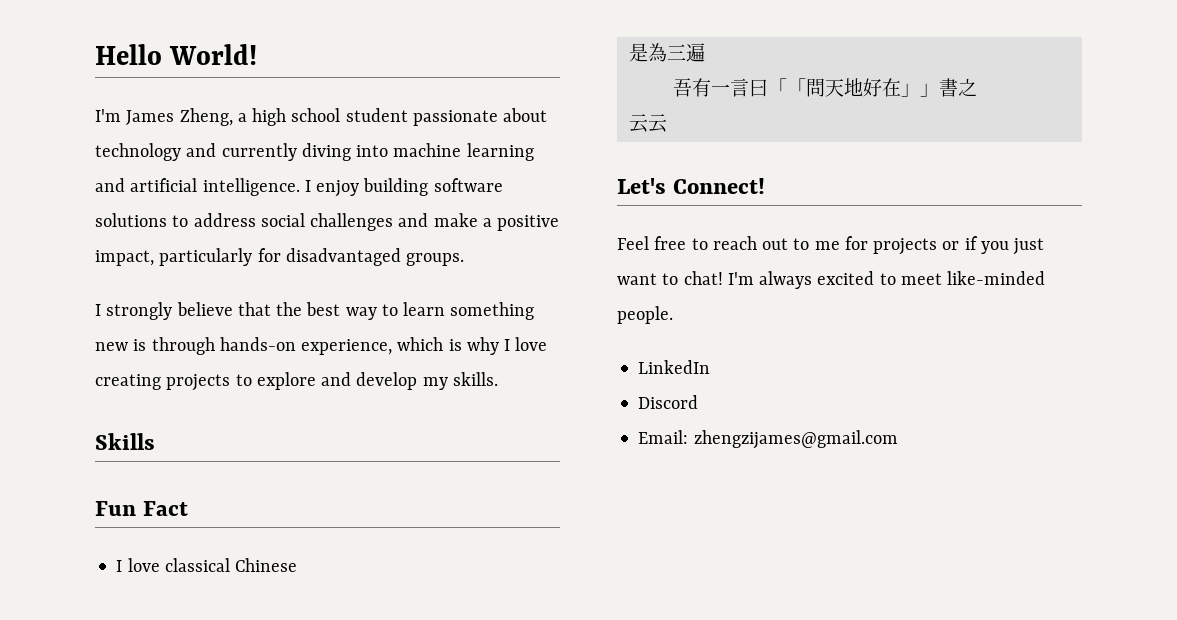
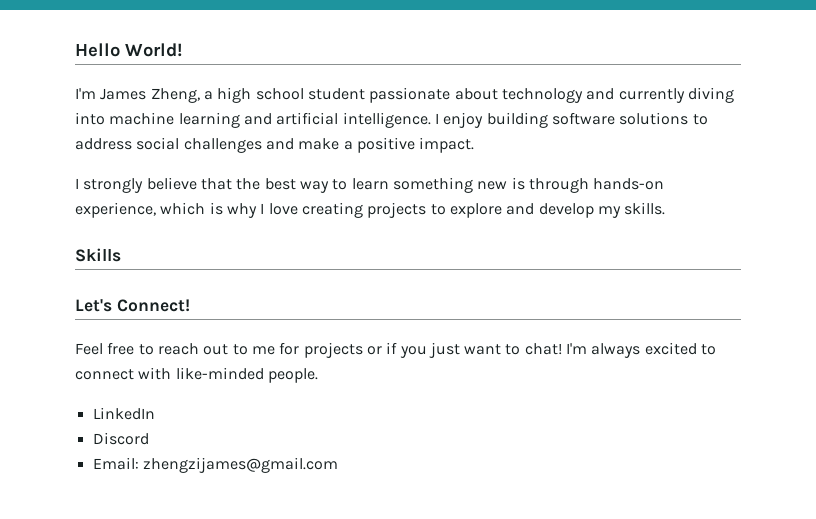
- I enjoy building software solutions to address social challenges and make a positive impact, particularly for disadvantaged groups.
+ I enjoy building software solutions to address social challenges and make a positive impact.
- Fun Fact
- I love classical Chinese
- 是為三遍
- 吾有一言曰「「問天地好在」」書之
- 云云
- I'm always excited to meet like-minded people.
+ I'm always excited to connect with like-minded people.

